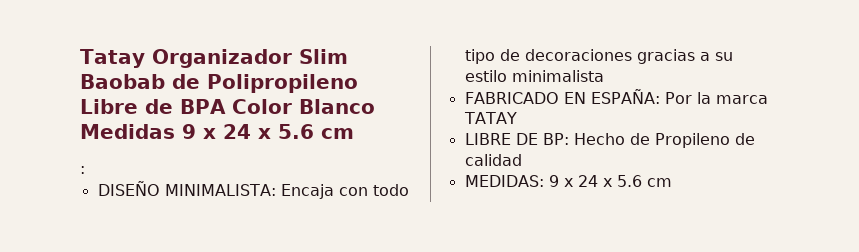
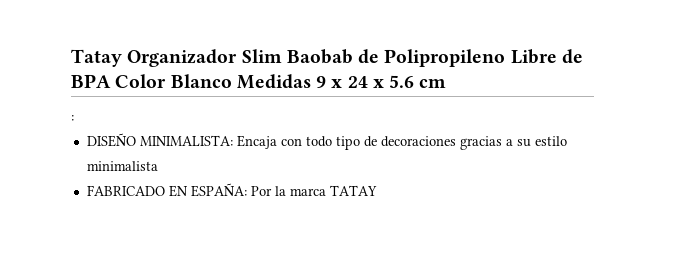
- LIBRE DE BP: Hecho de Propileno de calidad
- MEDIDAS: 9 x 24 x 5.6 cm

